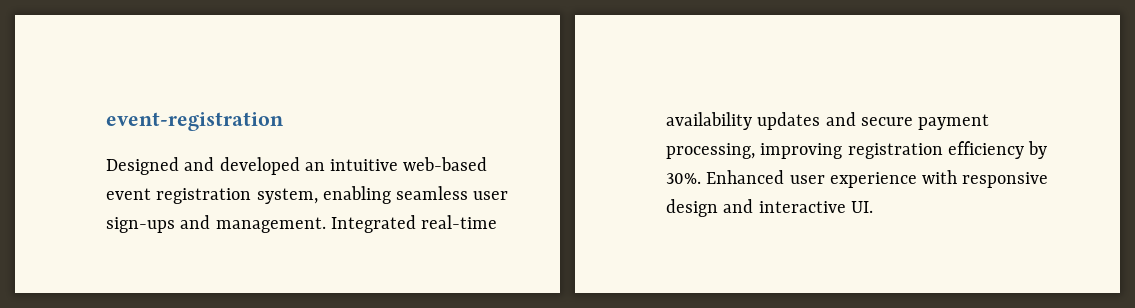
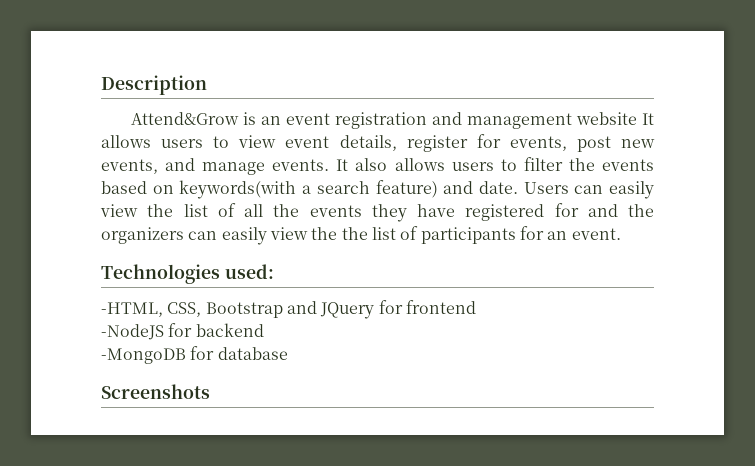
- event-registration
- Designed and developed an intuitive web-based event registration system, enabling seamless user sign-ups and management. Integrated real-time availability updates and secure payment processing, improving registration efficiency by 30%. Enhanced user experience with responsive design and interactive UI.
+ Description
+ Attend&Grow is an event registration and management website It allows users to view event details, register for events, post new events, and manage events. It also allows users to filter the events based on keywords(with a search feature) and date. Users can easily view the list of all the events they have registered for and the organizers can easily view the the list of participants for an event.
+ Technologies used:
+ -HTML, CSS, Bootstrap and JQuery for frontend
+ -NodeJS for backend
+ -MongoDB for database
+ Screenshots

